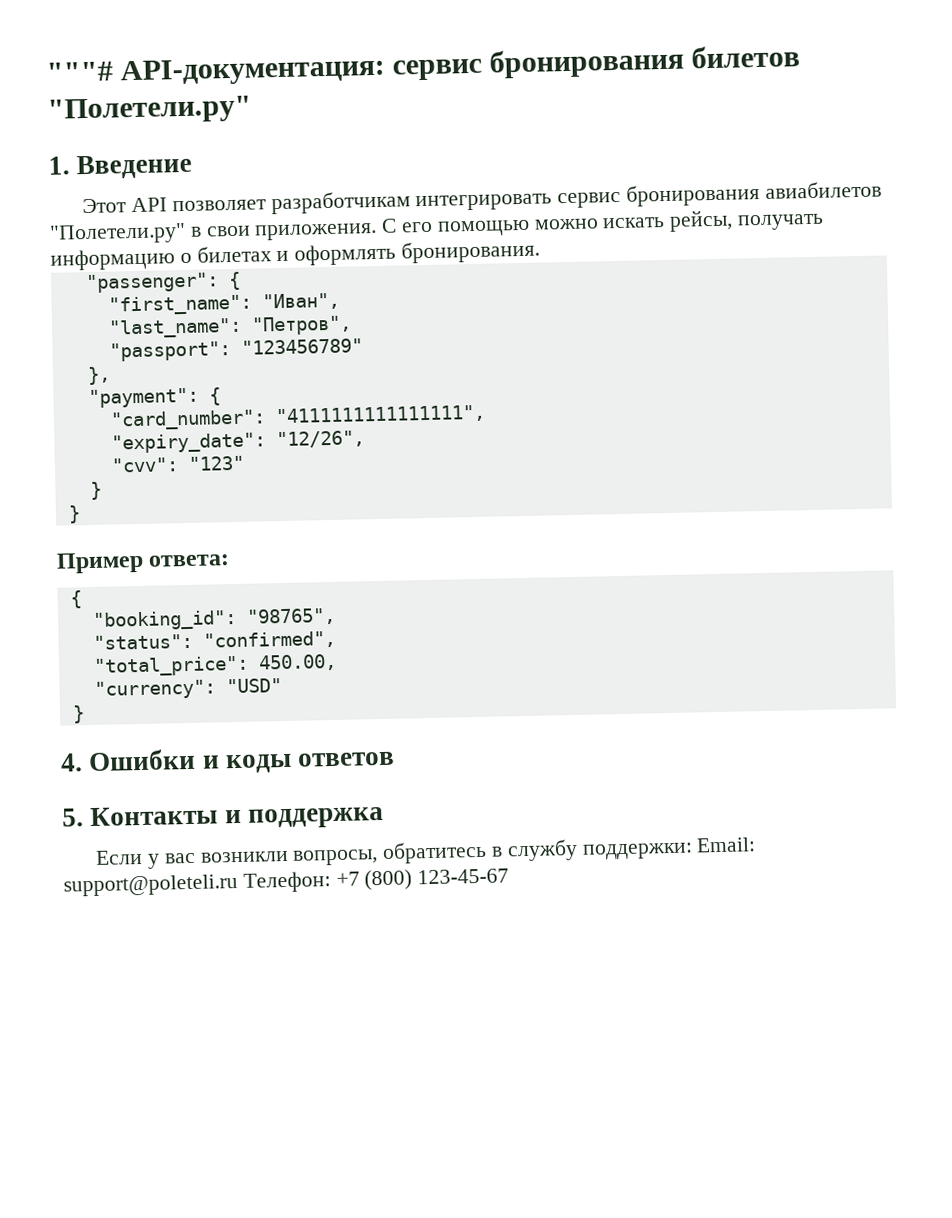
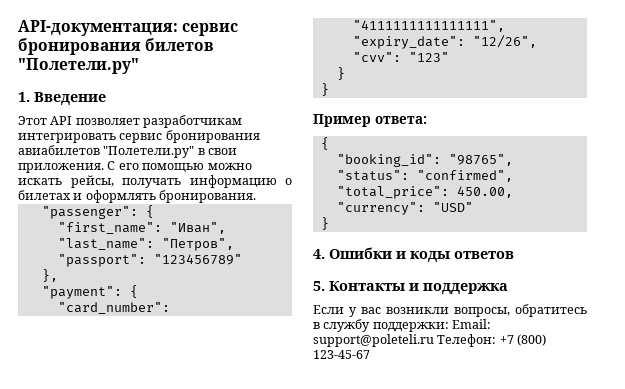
- """# API-документация: сервис бронирования билетов "Полетели.ру"
+ API-документация: сервис бронирования билетов "Полетели.ру"

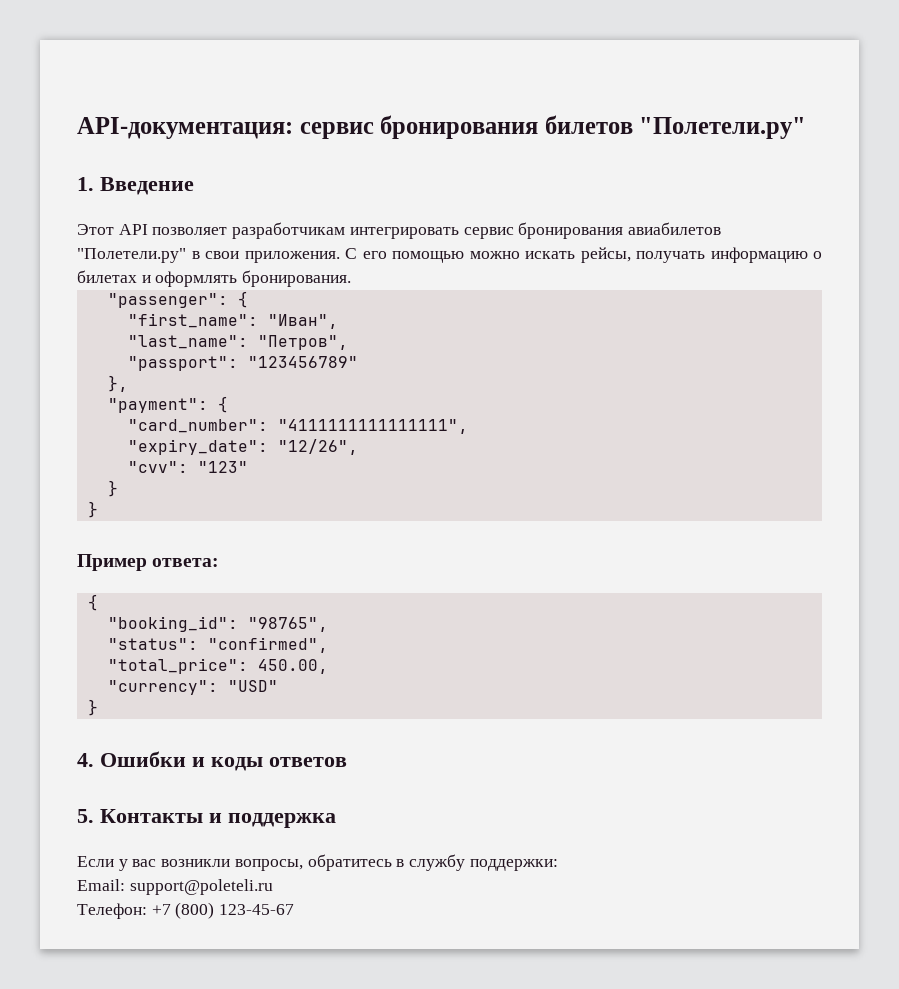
- Если у вас возникли вопросы, обратитесь в службу поддержки: Email: support@poleteli.ru Телефон: +7 (800) 123-45-67
+ Если у вас возникли вопросы, обратитесь в службу поддержки:
+ Email: support@poleteli.ru
+ Телефон: +7 (800) 123-45-67

